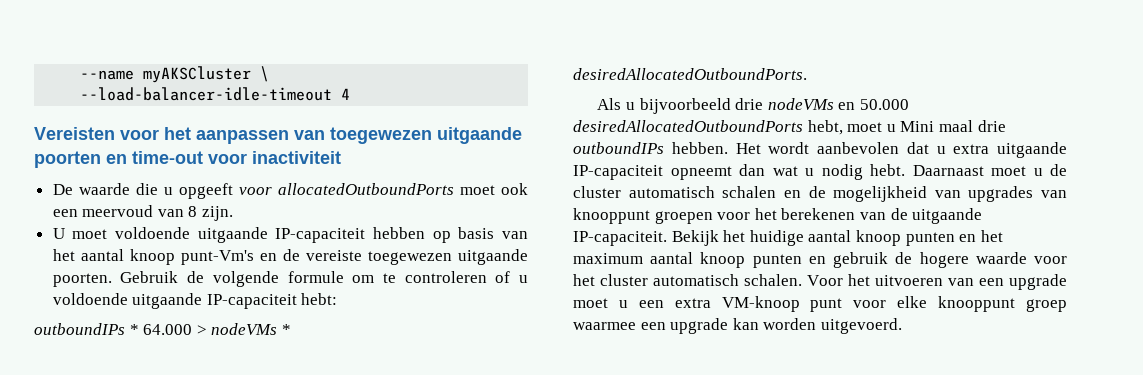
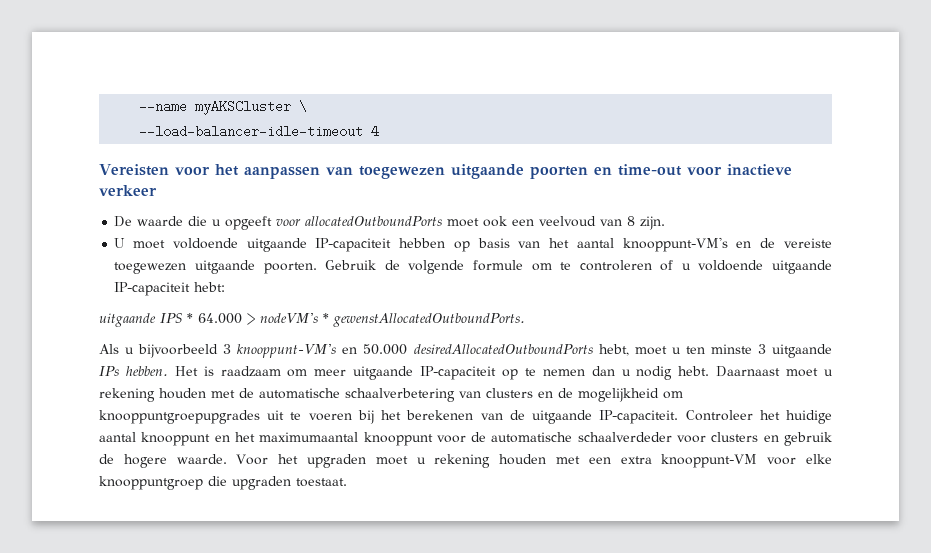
- Vereisten voor het aanpassen van toegewezen uitgaande poorten en time-out voor inactiviteit
+ Vereisten voor het aanpassen van toegewezen uitgaande poorten en time-out voor inactieve verkeer
- De waarde die u opgeeft voor allocatedOutboundPorts moet ook een meervoud van 8 zijn.
+ De waarde die u opgeeft voor allocatedOutboundPorts moet ook een veelvoud van 8 zijn.
- U moet voldoende uitgaande IP-capaciteit hebben op basis van het aantal knoop punt-Vm's en de vereiste toegewezen uitgaande poorten.
+ U moet voldoende uitgaande IP-capaciteit hebben op basis van het aantal knooppunt-VM's en de vereiste toegewezen uitgaande poorten.
- outboundIPs * 64.000 > nodeVMs * desiredAllocatedOutboundPorts.
+ uitgaande IPS * 64.000 > nodeVM's * gewenstAllocatedOutboundPorts.
- Als u bijvoorbeeld drie nodeVMs en 50.000 desiredAllocatedOutboundPorts hebt, moet u Mini maal drie outboundIPs hebben. Het wordt aanbevolen dat u extra uitgaande IP-capaciteit opneemt dan wat u nodig hebt.
+ Als u bijvoorbeeld 3 knooppunt-VM's en 50.000 desiredAllocatedOutboundPorts hebt, moet u ten minste 3 uitgaande IPs hebben. Het is raadzaam om meer uitgaande IP-capaciteit op te nemen dan u nodig hebt.
- Daarnaast moet u de cluster automatisch schalen en de mogelijkheid van upgrades van knooppunt groepen voor het berekenen van de uitgaande IP-capaciteit.
+ Daarnaast moet u rekening houden met de automatische schaalverbetering van clusters en de mogelijkheid om knooppuntgroepupgrades uit te voeren bij het berekenen van de uitgaande IP-capaciteit.
- Bekijk het huidige aantal knoop punten en het maximum aantal knoop punten en gebruik de hogere waarde voor het cluster automatisch schalen. Voor het uitvoeren van een upgrade moet u een extra VM-knoop punt voor elke knooppunt groep waarmee een upgrade kan worden uitgevoerd.
+ Controleer het huidige aantal knooppunt en het maximumaantal knooppunt voor de automatische schaalverdeder voor clusters en gebruik de hogere waarde. Voor het upgraden moet u rekening houden met een extra knooppunt-VM voor elke knooppuntgroep die upgraden toestaat.

